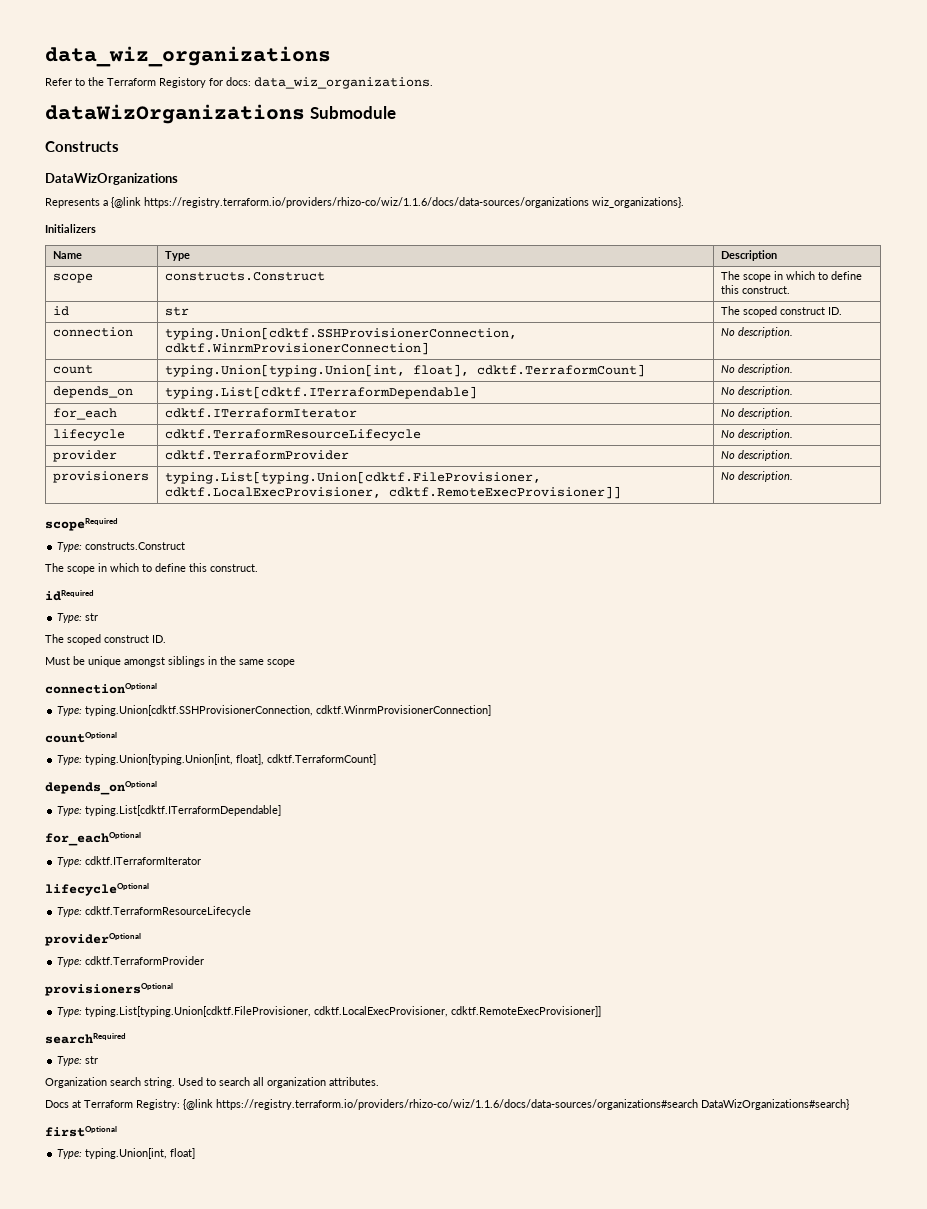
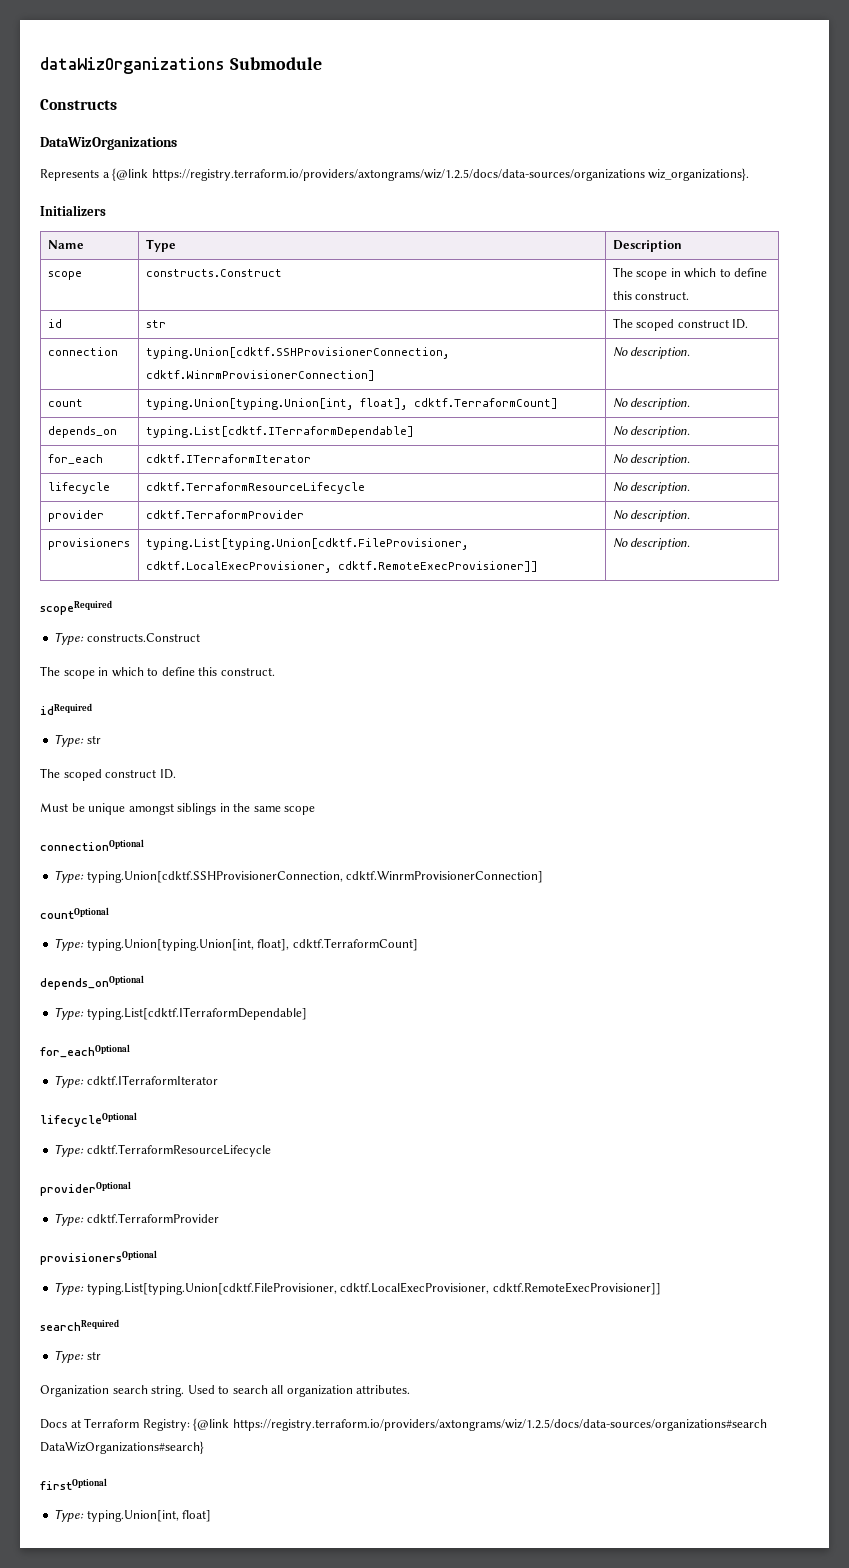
- data_wiz_organizations
- Refer to the Terraform Registory for docs: data_wiz_organizations.
- Represents a {@link https://registry.terraform.io/providers/rhizo-co/wiz/1.1.6/docs/data-sources/organizations wiz_organizations}.
+ Represents a {@link https://registry.terraform.io/providers/axtongrams/wiz/1.2.5/docs/data-sources/organizations wiz_organizations}.
- Docs at Terraform Registry: {@link https://registry.terraform.io/providers/rhizo-co/wiz/1.1.6/docs/data-sources/organizations#search DataWizOrganizations#search}
+ Docs at Terraform Registry: {@link https://registry.terraform.io/providers/axtongrams/wiz/1.2.5/docs/data-sources/organizations#search DataWizOrganizations#search}

